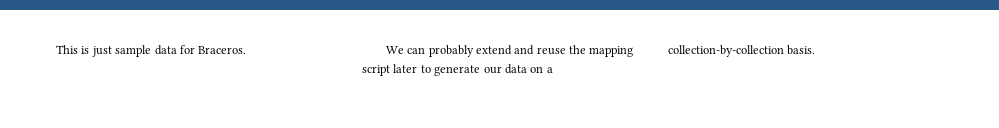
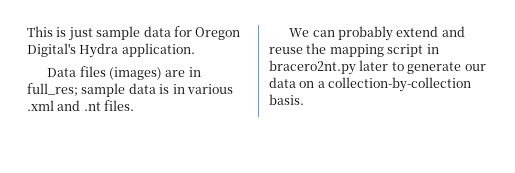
- This is just sample data for Braceros.
+ This is just sample data for Oregon Digital's Hydra application.
+ Data files (images) are in full_res; sample data is in various .xml and .nt files.
- We can probably extend and reuse the mapping script later to generate our data on a collection-by-collection basis.
+ We can probably extend and reuse the mapping script in bracero2nt.py later to generate our data on a collection-by-collection basis.

